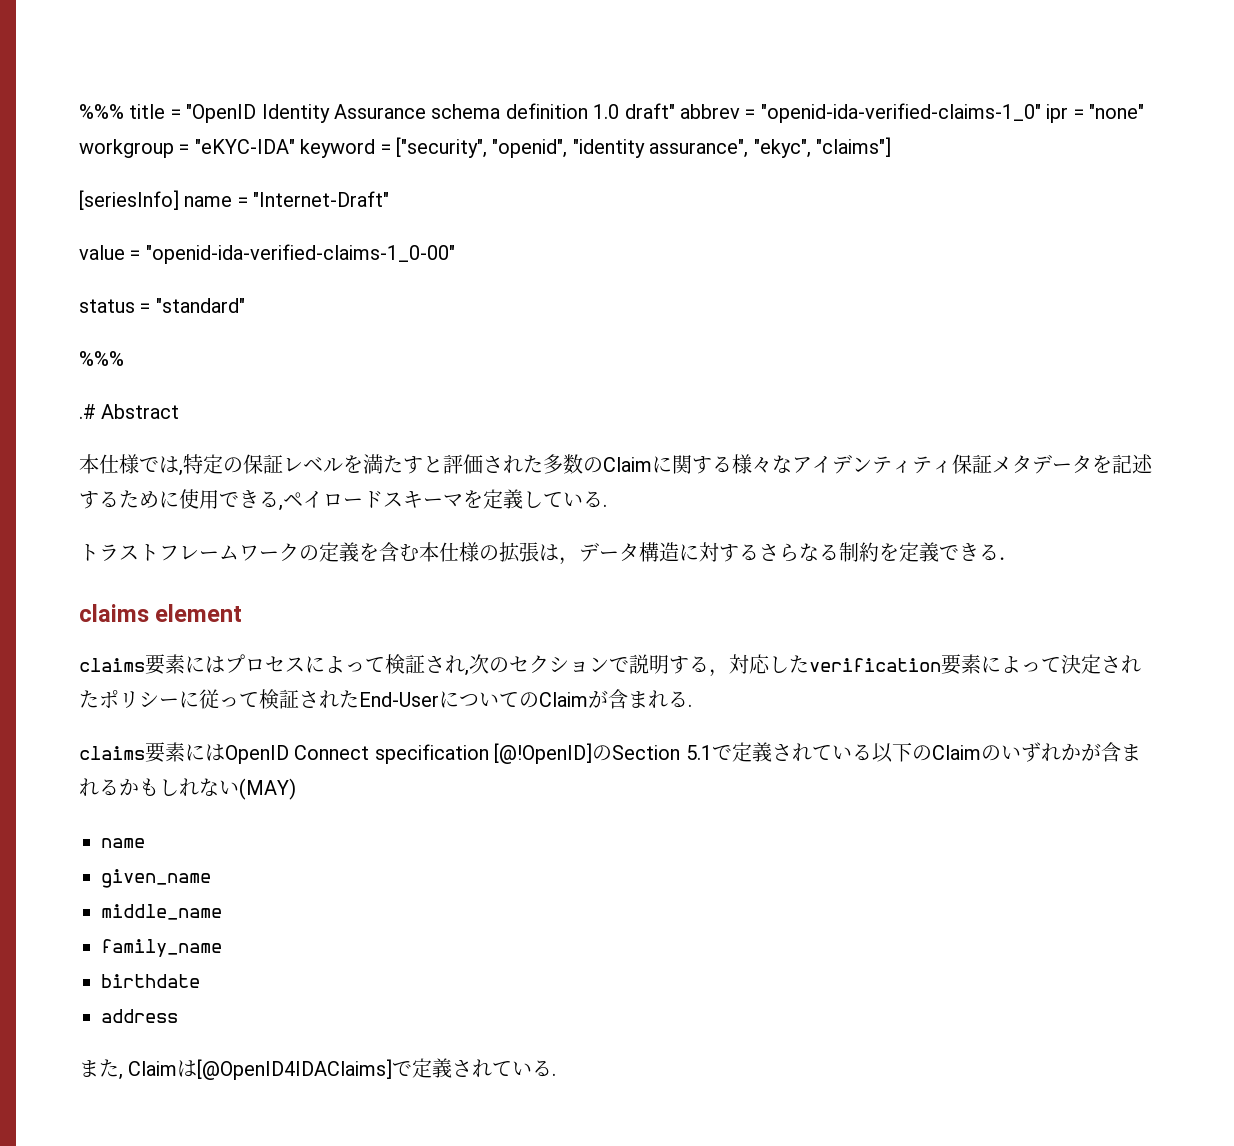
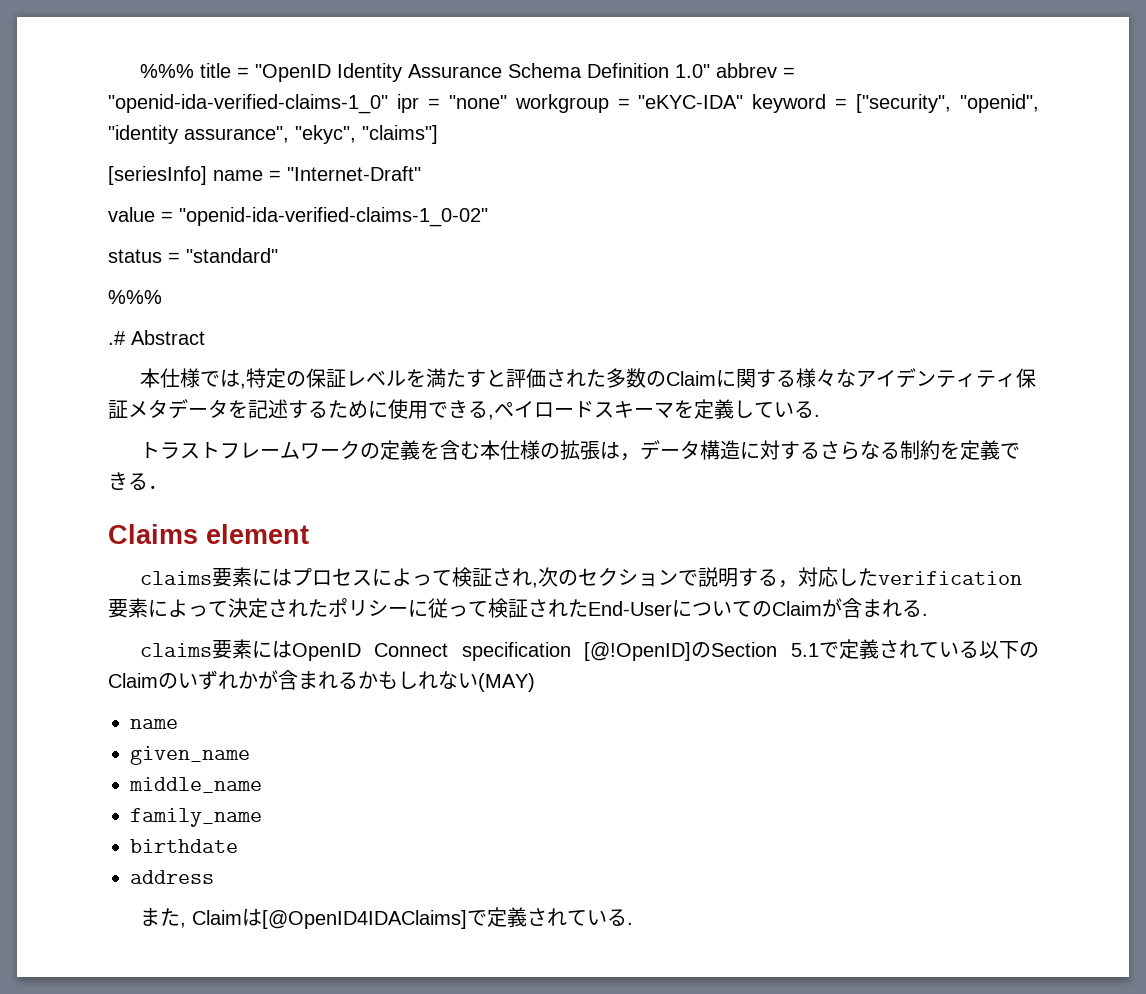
- %%% title = "OpenID Identity Assurance schema definition 1.0 draft" abbrev = "openid-ida-verified-claims-1_0" ipr = "none" workgroup = "eKYC-IDA" keyword = ["security", "openid", "identity assurance", "ekyc", "claims"]
+ %%% title = "OpenID Identity Assurance Schema Definition 1.0" abbrev = "openid-ida-verified-claims-1_0" ipr = "none" workgroup = "eKYC-IDA" keyword = ["security", "openid", "identity assurance", "ekyc", "claims"]
- value = "openid-ida-verified-claims-1_0-00"
+ value = "openid-ida-verified-claims-1_0-02"
- claims element
+ Claims element

